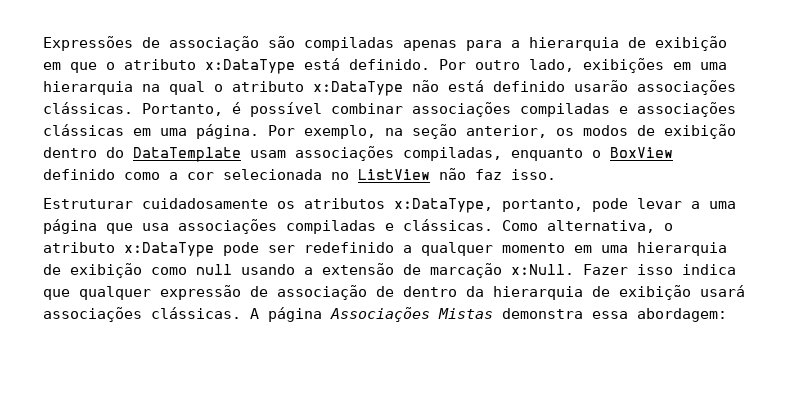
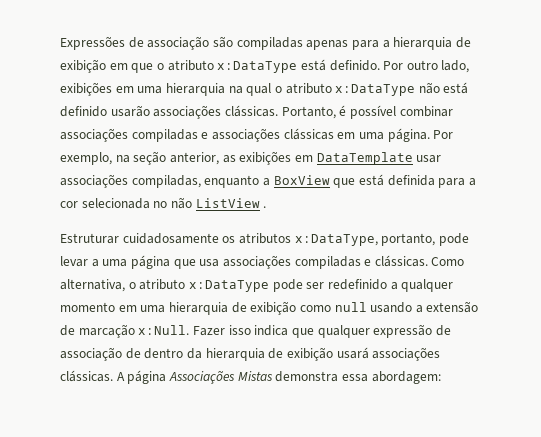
- Por exemplo, na seção anterior, os modos de exibição dentro do DataTemplate usam associações compiladas, enquanto o BoxView definido como a cor selecionada no ListView não faz isso.
+ Por exemplo, na seção anterior, as exibições em DataTemplate usar associações compiladas, enquanto a BoxView que está definida para a cor selecionada no não ListView .

